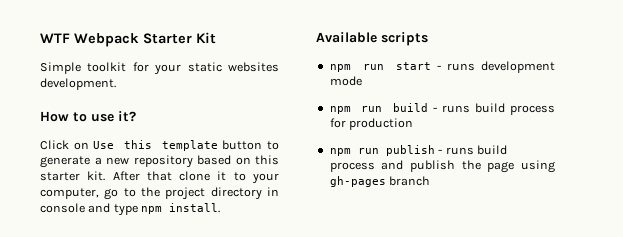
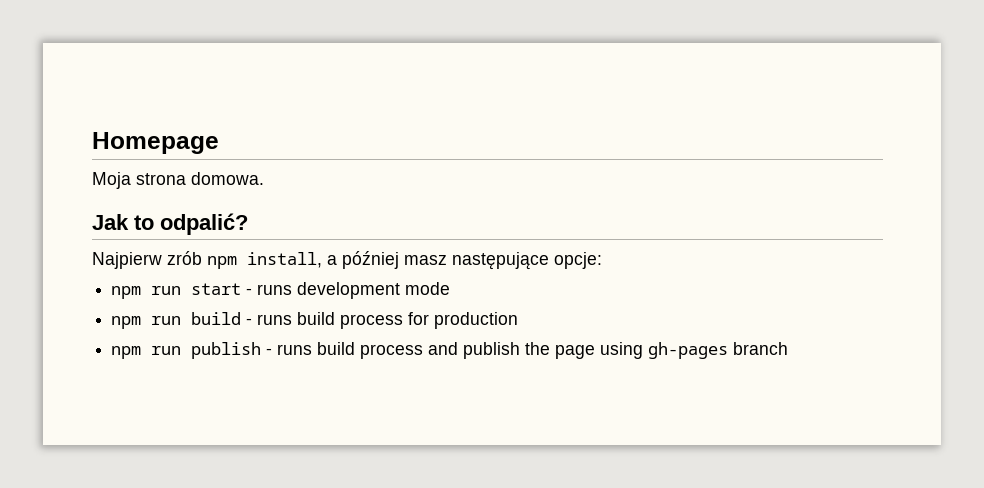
- WTF Webpack Starter Kit
- Simple toolkit for your static websites development.
- How to use it?
- Click on Use this template button to generate a new repository based on this starter kit. After that clone it to your computer, go to the project directory in console and type npm install.
- Available scripts
+ Homepage
+ Moja strona domowa.
+ Jak to odpalić?
+ Najpierw zrób npm install, a później masz następujące opcje:

